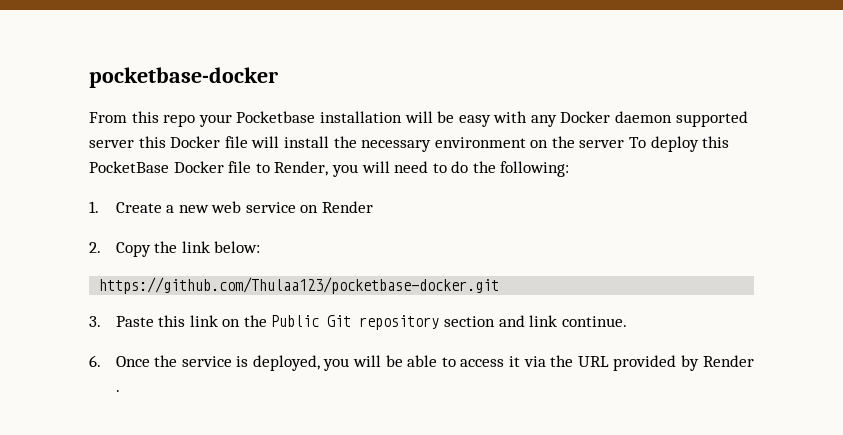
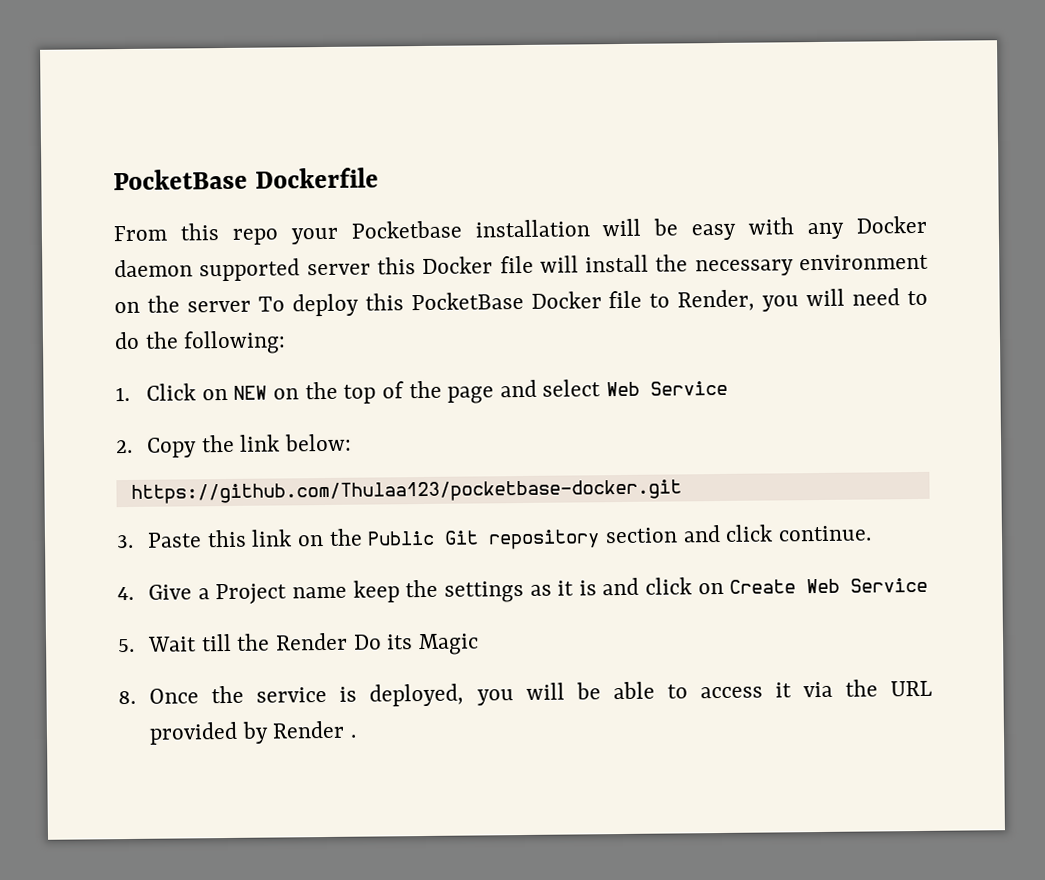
- pocketbase-docker
+ PocketBase Dockerfile
- 1. Create a new web service on Render
+ 1. Click on NEW on the top of the page and select Web Service
- 3. Paste this link on the Public Git repository section and link continue.
+ 3. Paste this link on the Public Git repository section and click continue.
- 6. Once the service is deployed, you will be able to access it via the URL provided by Render .
+ 4. Give a Project name keep the settings as it is and click on Create Web Service
+ 5. Wait till the Render Do its Magic
+ 8. Once the service is deployed, you will be able to access it via the URL provided by Render .

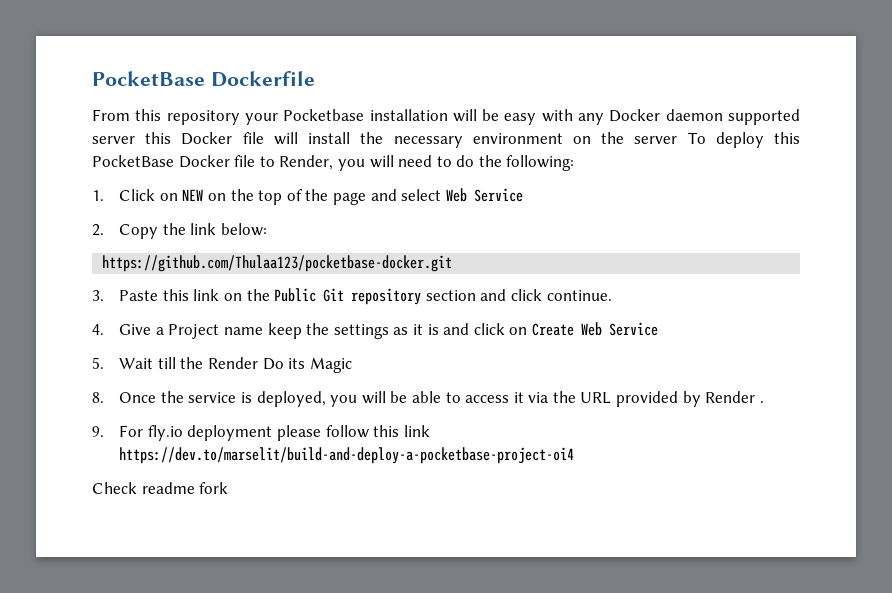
- From this repo your Pocketbase installation will be easy with any Docker daemon supported server this Docker file will install the necessary environment on the server To deploy this PocketBase Docker file to Render, you will need to do the following:
+ From this repository your Pocketbase installation will be easy with any Docker daemon supported server this Docker file will install the necessary environment on the server To deploy this PocketBase Docker file to Render, you will need to do the following:
+ 9. For fly.io deployment please follow this link https://dev.to/marselit/build-and-deploy-a-pocketbase-project-oi4
+ Check readme fork

